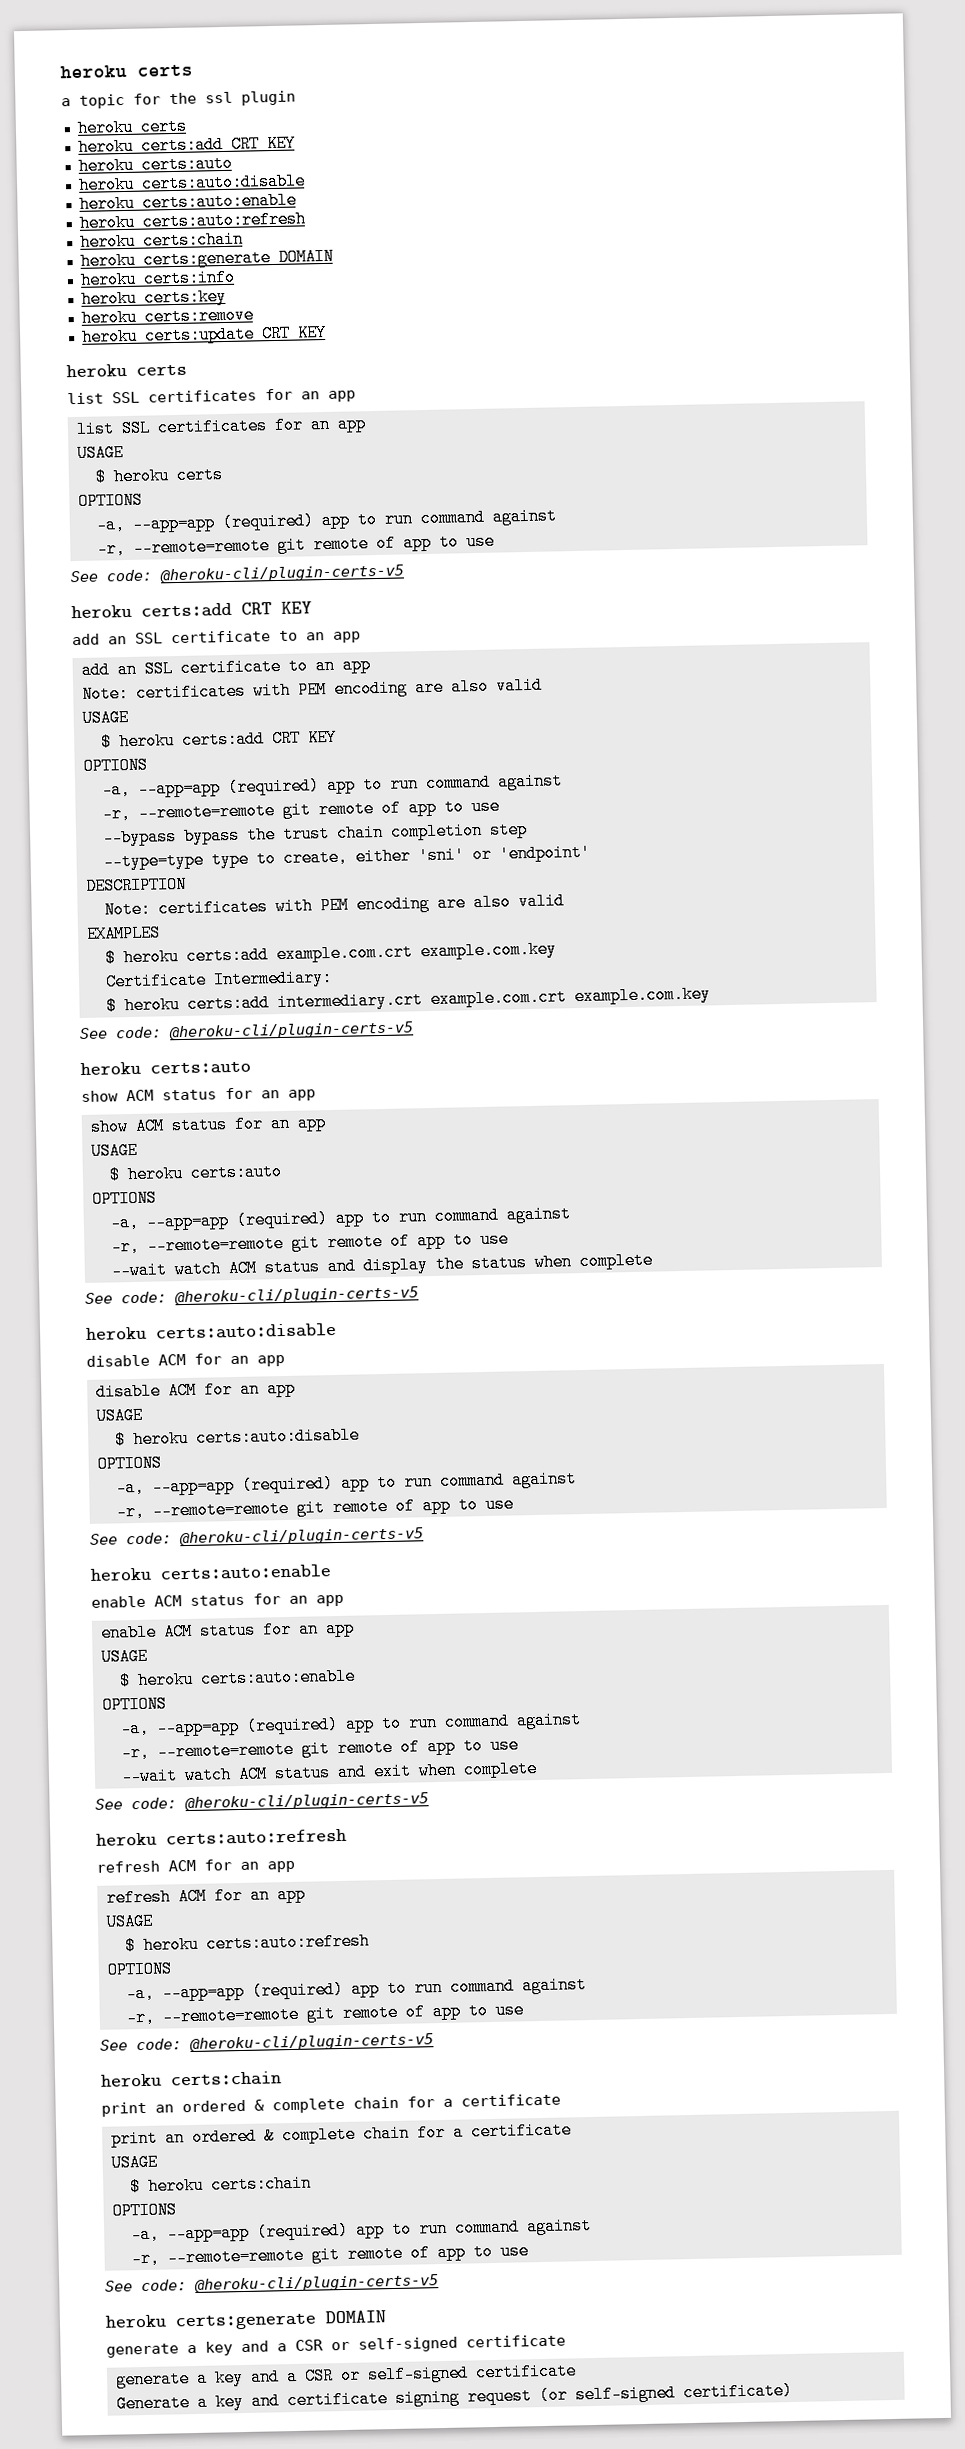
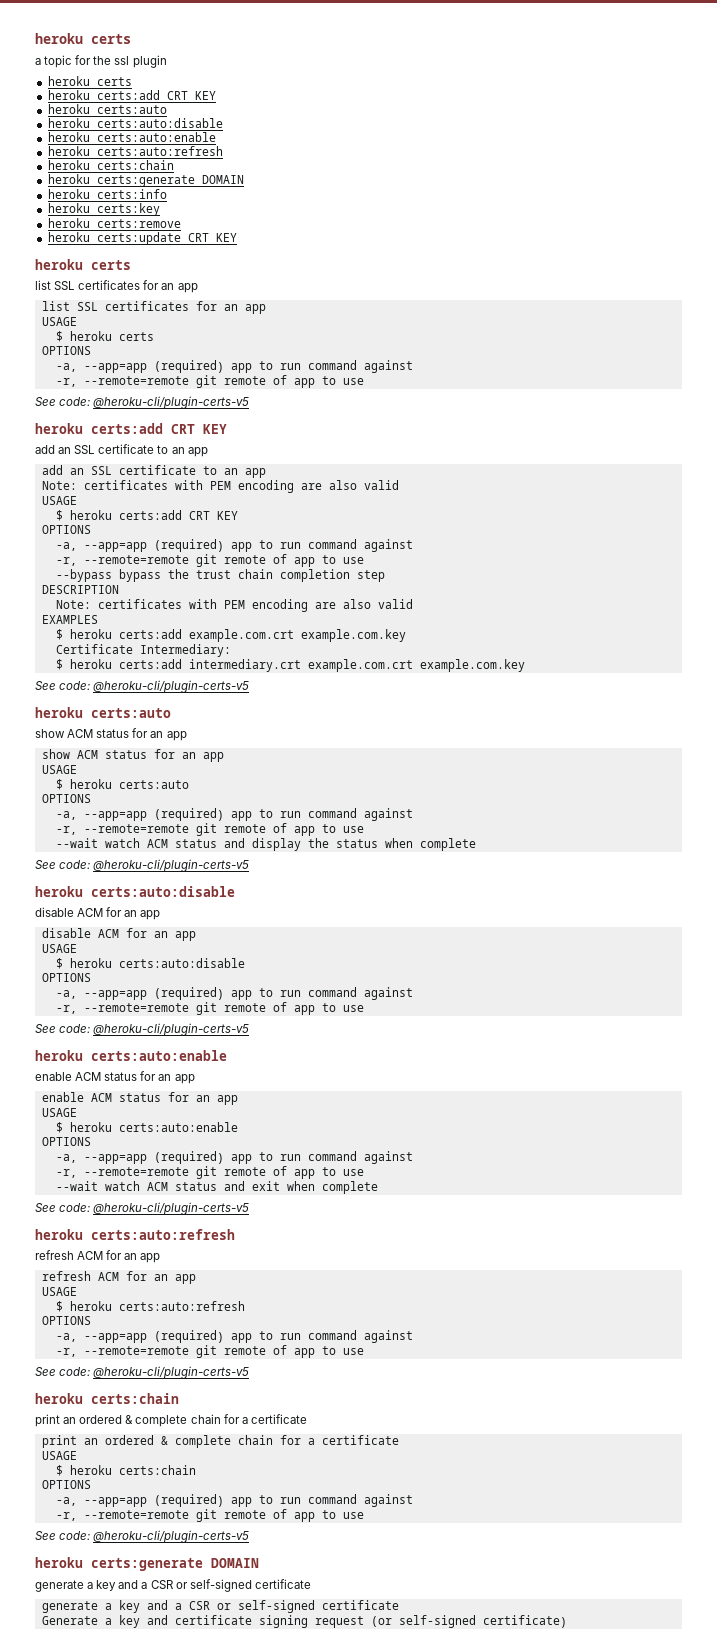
- --type=type type to create, either 'sni' or 'endpoint'

